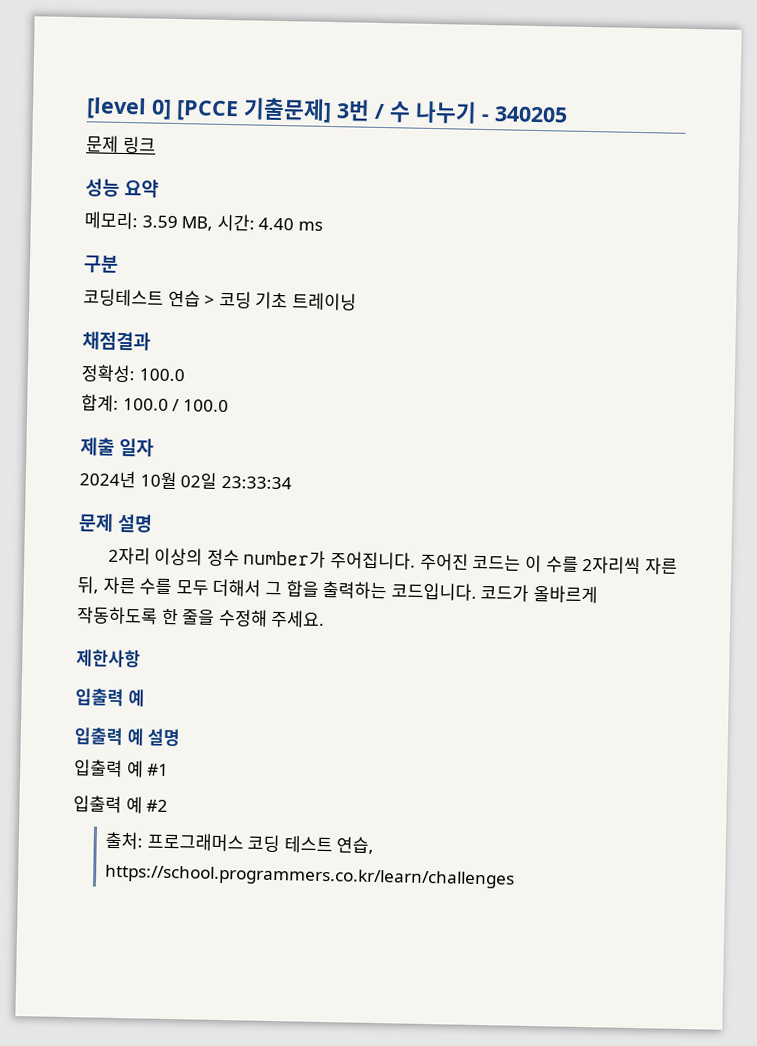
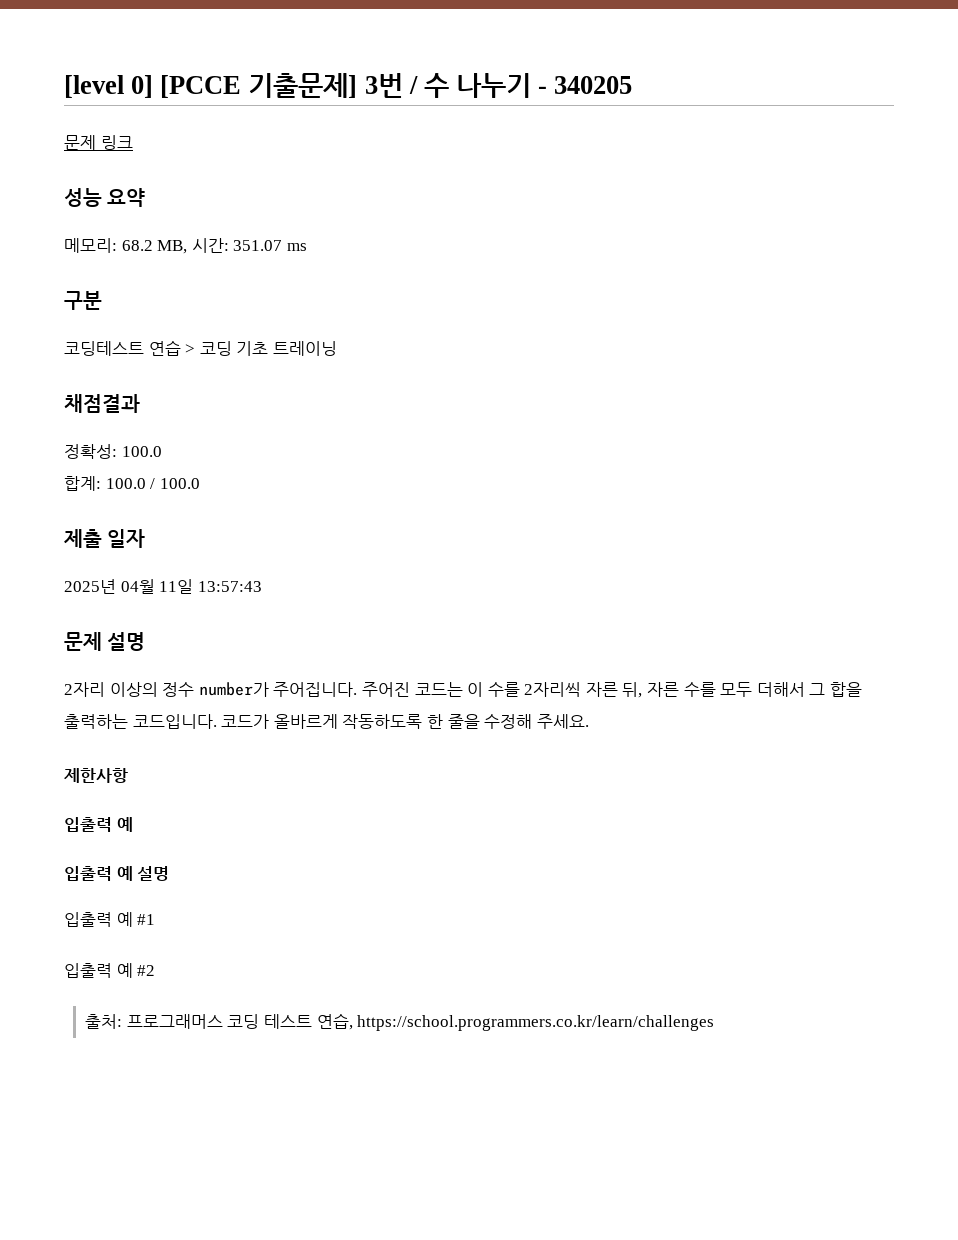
- 메모리: 3.59 MB, 시간: 4.40 ms
+ 메모리: 68.2 MB, 시간: 351.07 ms
- 2024년 10월 02일 23:33:34
+ 2025년 04월 11일 13:57:43

